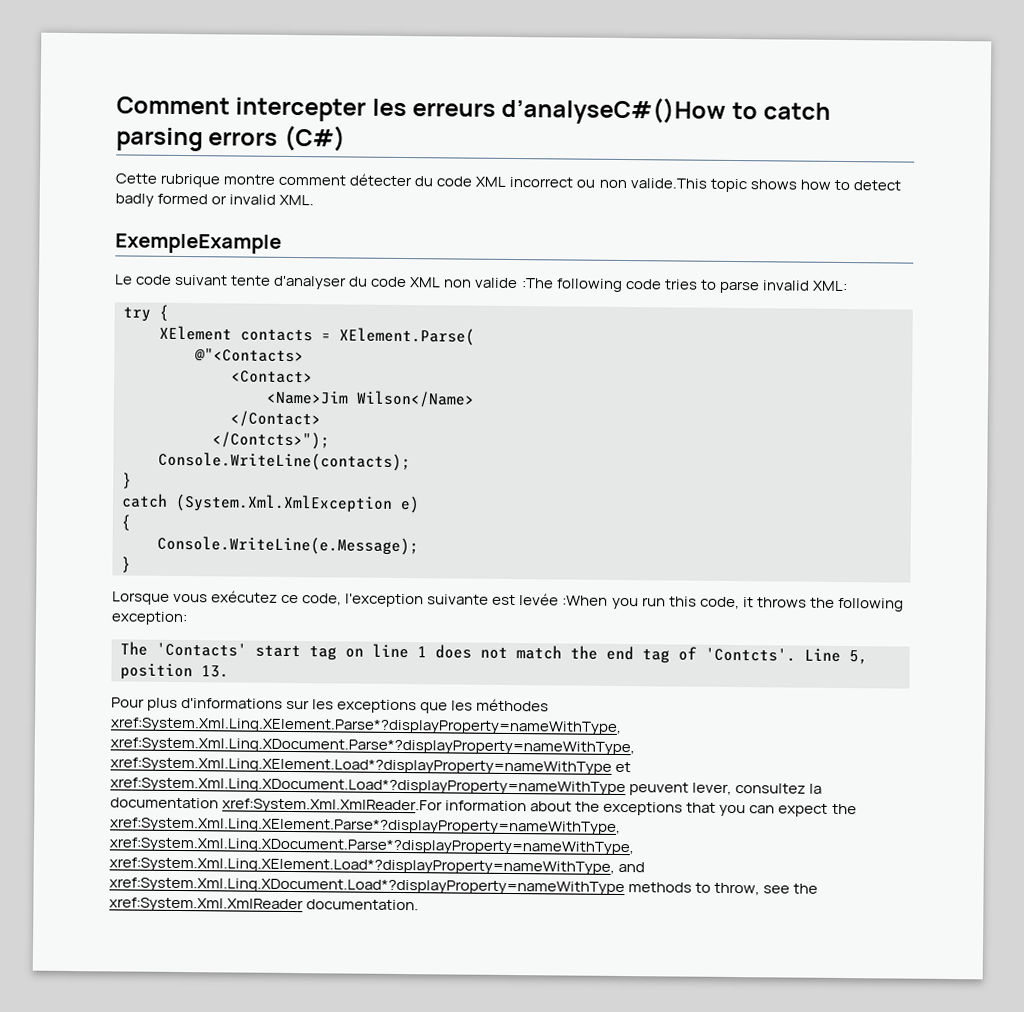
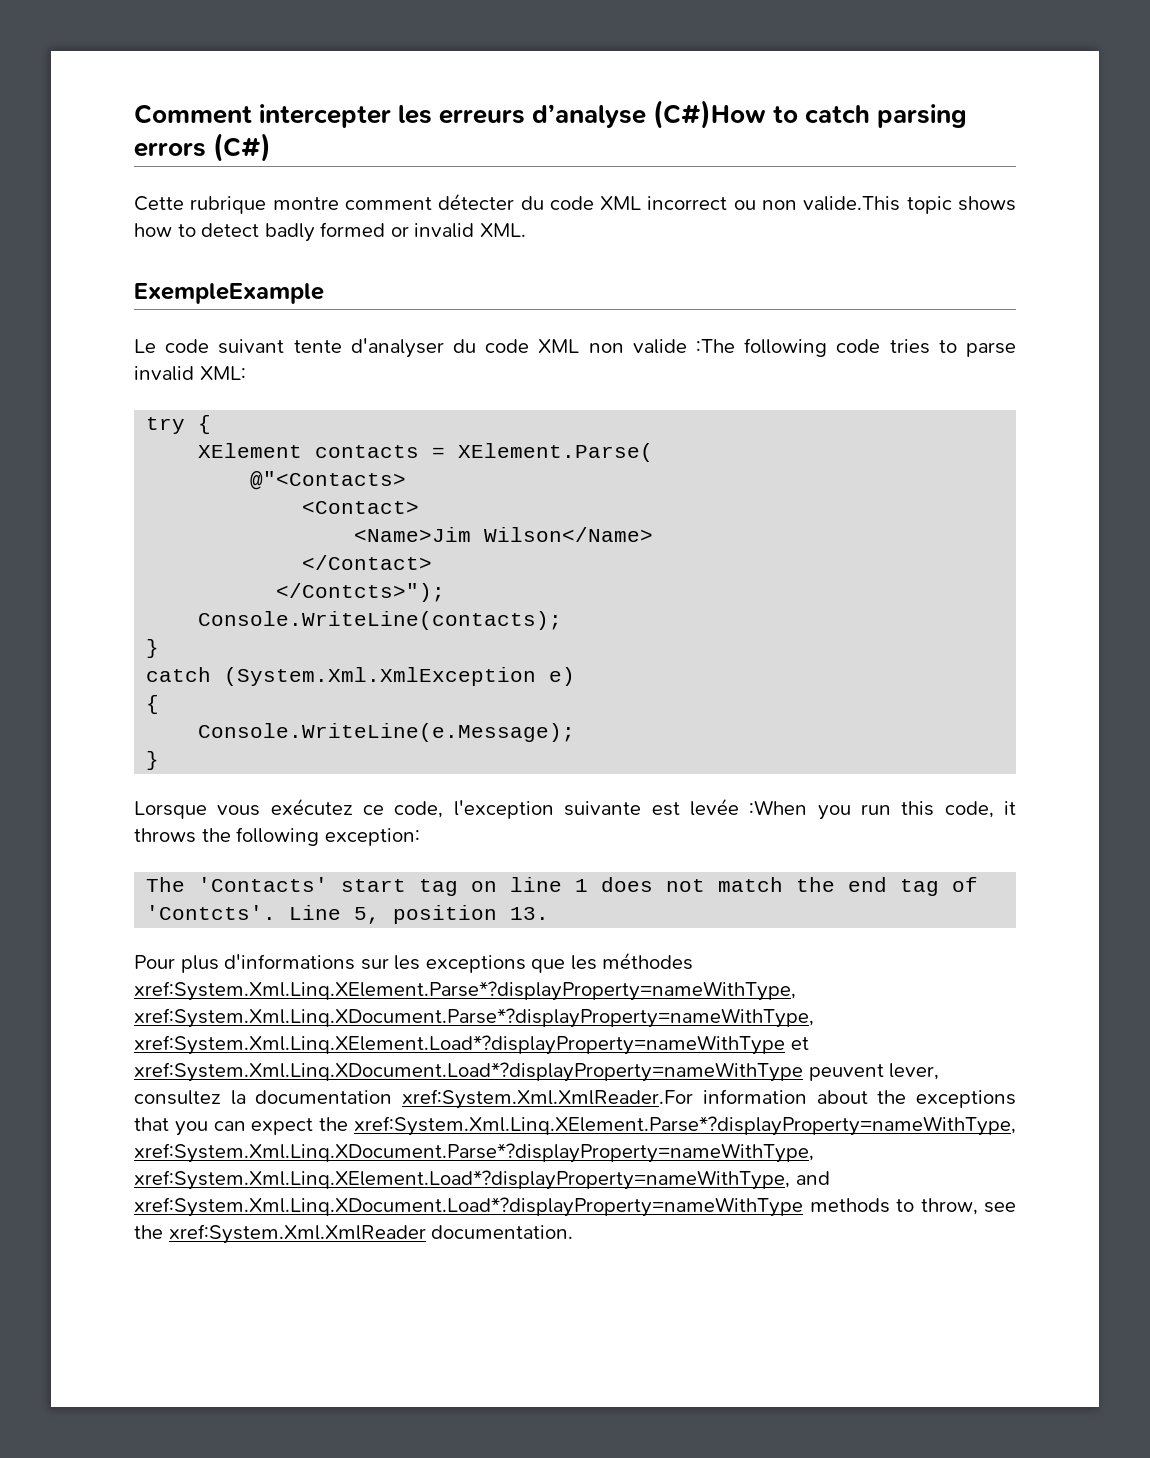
- Comment intercepter les erreurs d’analyseC#()How to catch parsing errors (C#)
+ Comment intercepter les erreurs d’analyse (C#)How to catch parsing errors (C#)

